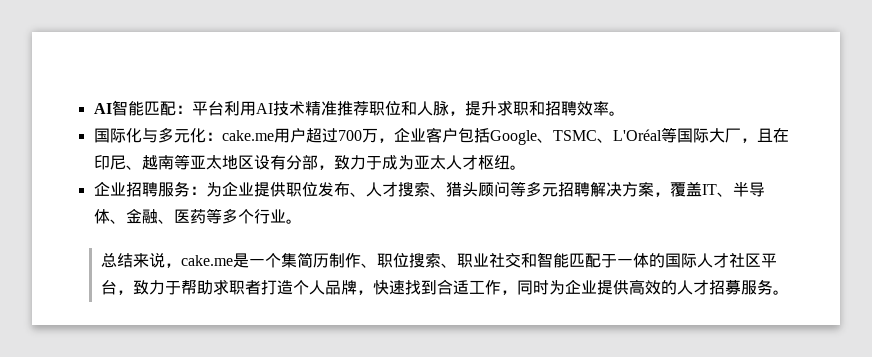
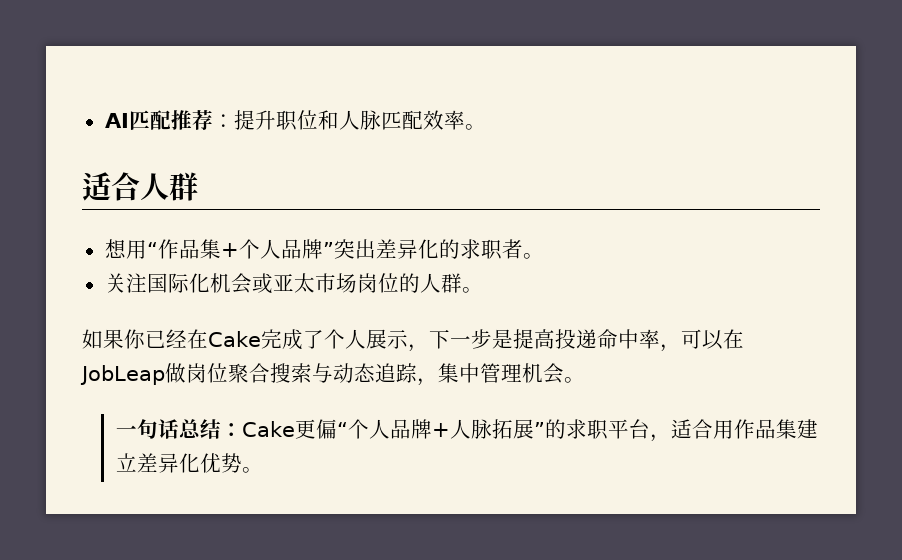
- AI智能匹配：平台利用AI技术精准推荐职位和人脉，提升求职和招聘效率。
- 国际化与多元化：cake.me用户超过700万，企业客户包括Google、TSMC、L'Oréal等国际大厂，且在印尼、越南等亚太地区设有分部，致力于成为亚太人才枢纽。
- 企业招聘服务：为企业提供职位发布、人才搜索、猎头顾问等多元招聘解决方案，覆盖IT、半导体、金融、医药等多个行业。
- 总结来说，cake.me是一个集简历制作、职位搜索、职业社交和智能匹配于一体的国际人才社区平台，致力于帮助求职者打造个人品牌，快速找到合适工作，同时为企业提供高效的人才招募服务。
+ AI匹配推荐：提升职位和人脉匹配效率。
+ 适合人群
+ 想用“作品集+个人品牌”突出差异化的求职者。
+ 关注国际化机会或亚太市场岗位的人群。
+ 如果你已经在Cake完成了个人展示，下一步是提高投递命中率，可以在JobLeap做岗位聚合搜索与动态追踪，集中管理机会。
+ 一句话总结：Cake更偏“个人品牌+人脉拓展”的求职平台，适合用作品集建立差异化优势。

